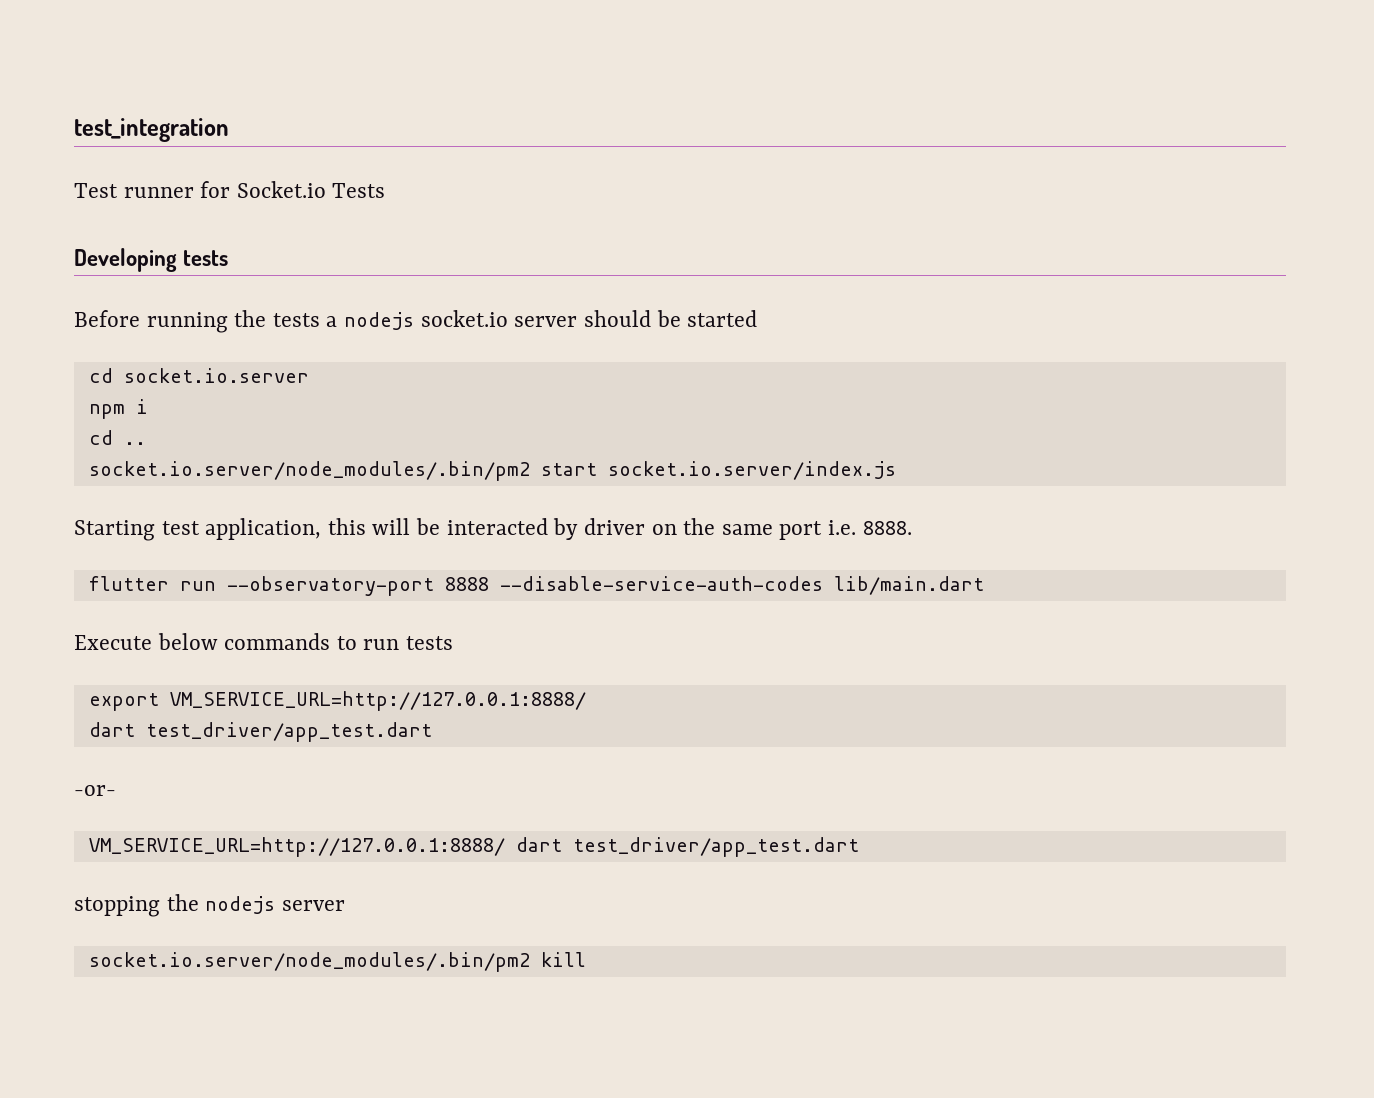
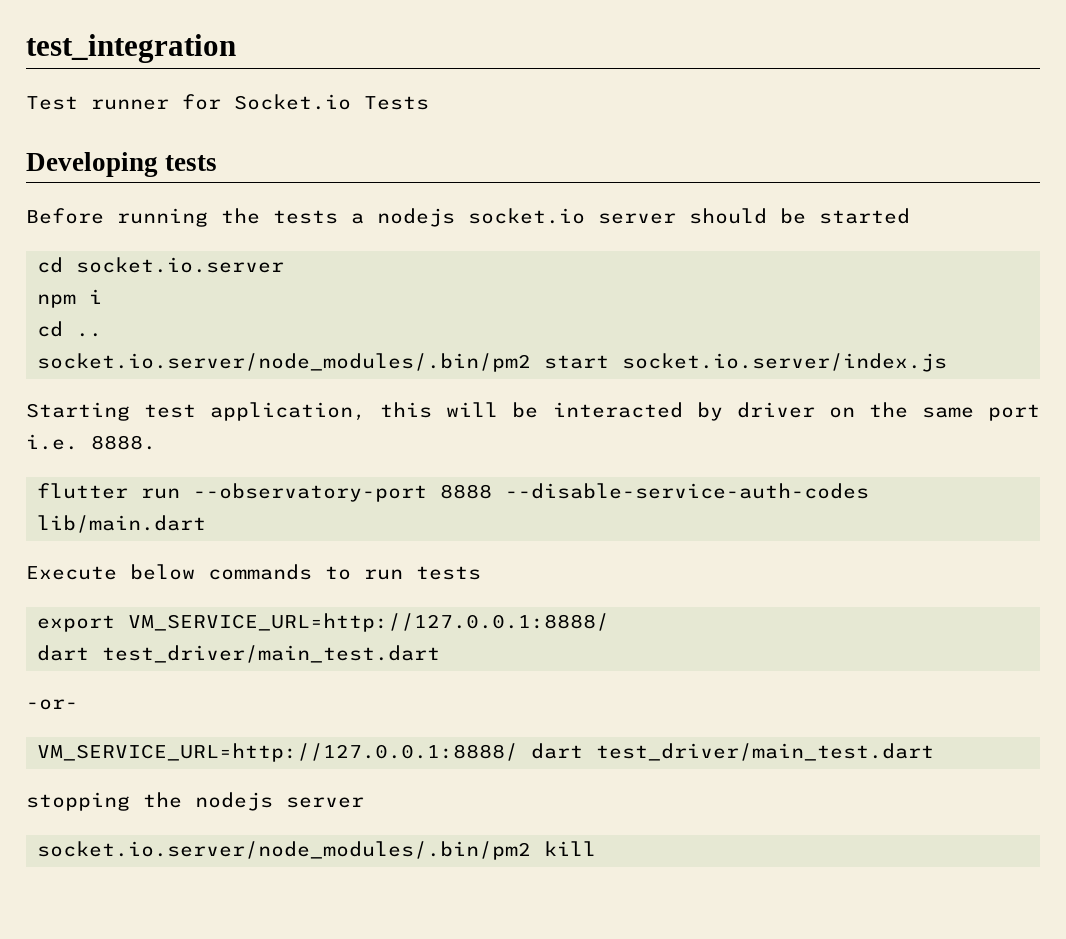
  export VM_SERVICE_URL=http://127.0.0.1:8888/
- dart test_driver/app_test.dart
+ dart test_driver/main_test.dart
- VM_SERVICE_URL=http://127.0.0.1:8888/ dart test_driver/app_test.dart
+ VM_SERVICE_URL=http://127.0.0.1:8888/ dart test_driver/main_test.dart

